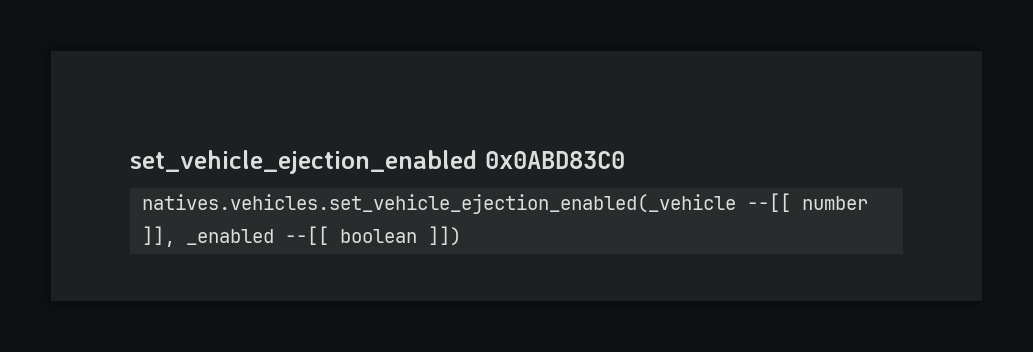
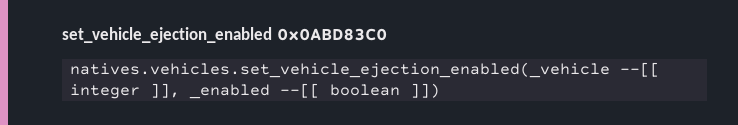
- natives.vehicles.set_vehicle_ejection_enabled(_vehicle --[[ number ]], _enabled --[[ boolean ]])
+ natives.vehicles.set_vehicle_ejection_enabled(_vehicle --[[ integer ]], _enabled --[[ boolean ]])

